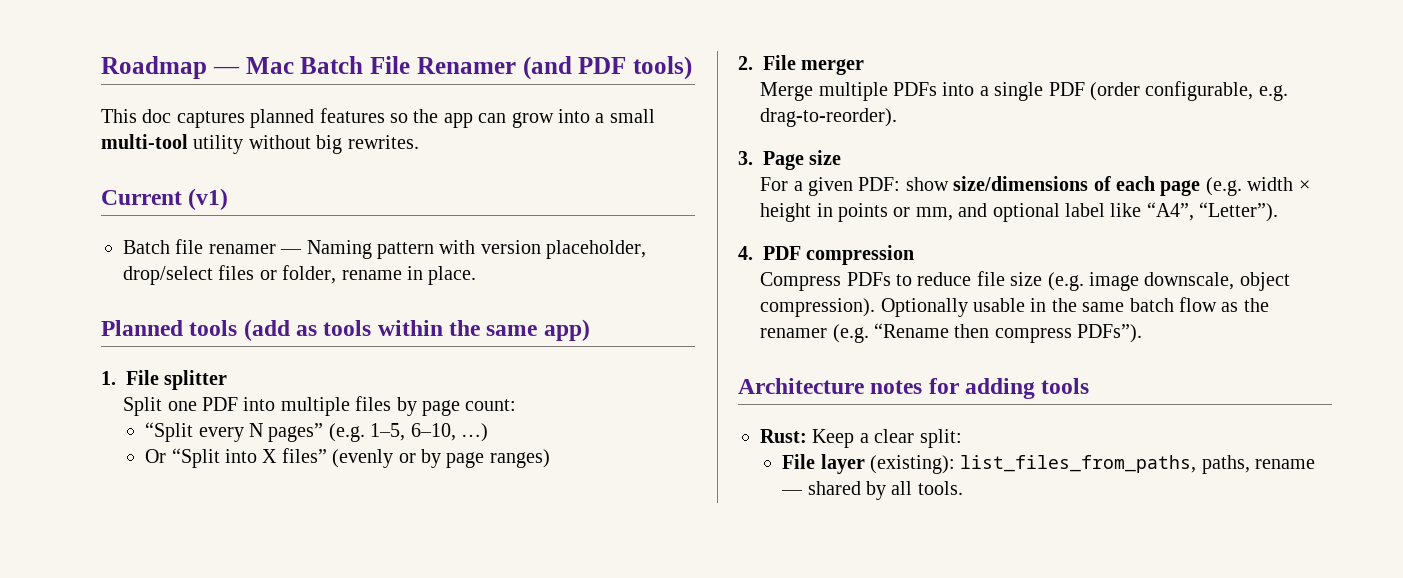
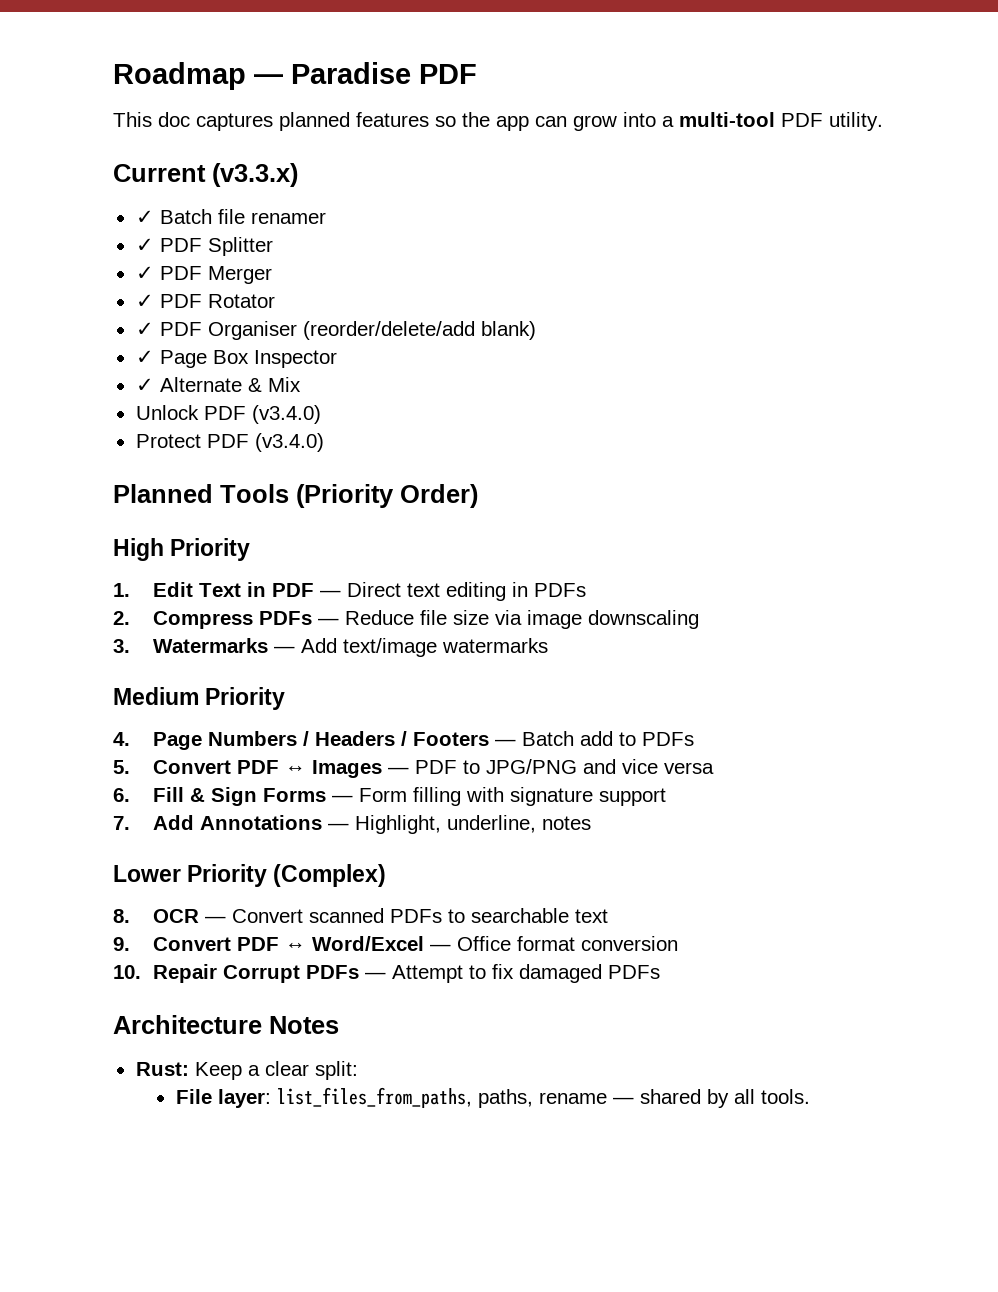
- Roadmap — Mac Batch File Renamer (and PDF tools)
+ Roadmap — Paradise PDF
- This doc captures planned features so the app can grow into a small multi-tool utility without big rewrites.
+ This doc captures planned features so the app can grow into a multi-tool PDF utility.
- Current (v1)
- Batch file renamer — Naming pattern with version placeholder, drop/select files or folder, rename in place.
- Planned tools (add as tools within the same app)
- 1. File splitter
- Split one PDF into multiple files by page count:
- “Split every N pages” (e.g. 1–5, 6–10, …)
- Or “Split into X files” (evenly or by page ranges)
- 2. File merger
- Merge multiple PDFs into a single PDF (order configurable, e.g. drag-to-reorder).
- 3. Page size
- For a given PDF: show size/dimensions of each page (e.g. width × height in points or mm, and optional label like “A4”, “Letter”).
- 4. PDF compression
- Compress PDFs to reduce file size (e.g. image downscale, object compression). Optionally usable in the same batch flow as the renamer (e.g. “Rename then compress PDFs”).
- Architecture notes for adding tools
+ Current (v3.3.x)
+ ✓ Batch file renamer
+ ✓ PDF Splitter
+ ✓ PDF Merger
+ ✓ PDF Rotator
+ ✓ PDF Organiser (reorder/delete/add blank)
+ ✓ Page Box Inspector
+ ✓ Alternate & Mix
+ Unlock PDF (v3.4.0)
+ Protect PDF (v3.4.0)
+ Planned Tools (Priority Order)
+ High Priority
+ 1. Edit Text in PDF — Direct text editing in PDFs
+ 2. Compress PDFs — Reduce file size via image downscaling
+ 3. Watermarks — Add text/image watermarks
+ Medium Priority
+ 4. Page Numbers / Headers / Footers — Batch add to PDFs
+ 5. Convert PDF ↔ Images — PDF to JPG/PNG and vice versa
+ 6. Fill & Sign Forms — Form filling with signature support
+ 7. Add Annotations — Highlight, underline, notes
+ Lower Priority (Complex)
+ 8. OCR — Convert scanned PDFs to searchable text
+ 9. Convert PDF ↔ Word/Excel — Office format conversion
+ 10. Repair Corrupt PDFs — Attempt to fix damaged PDFs
+ Architecture Notes
- File layer (existing): list_files_from_paths, paths, rename — shared by all tools.
+ File layer: list_files_from_paths, paths, rename — shared by all tools.

